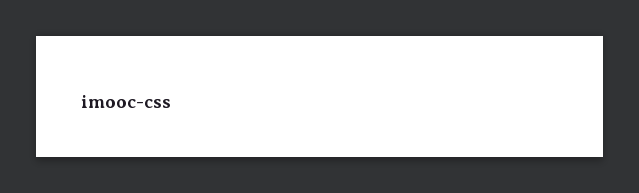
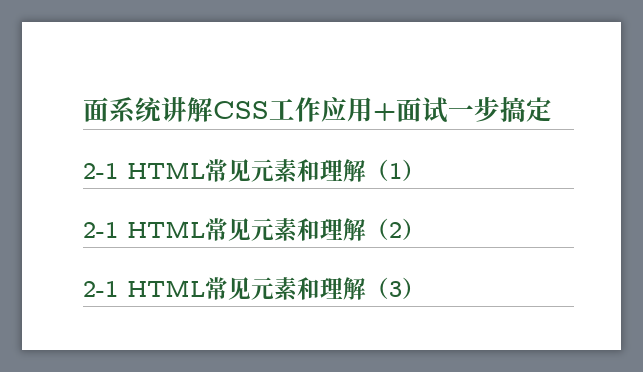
- imooc-css
+ 面系统讲解CSS工作应用+面试一步搞定
+ 2-1 HTML常见元素和理解（1）
+ 2-1 HTML常见元素和理解（2）
+ 2-1 HTML常见元素和理解（3）

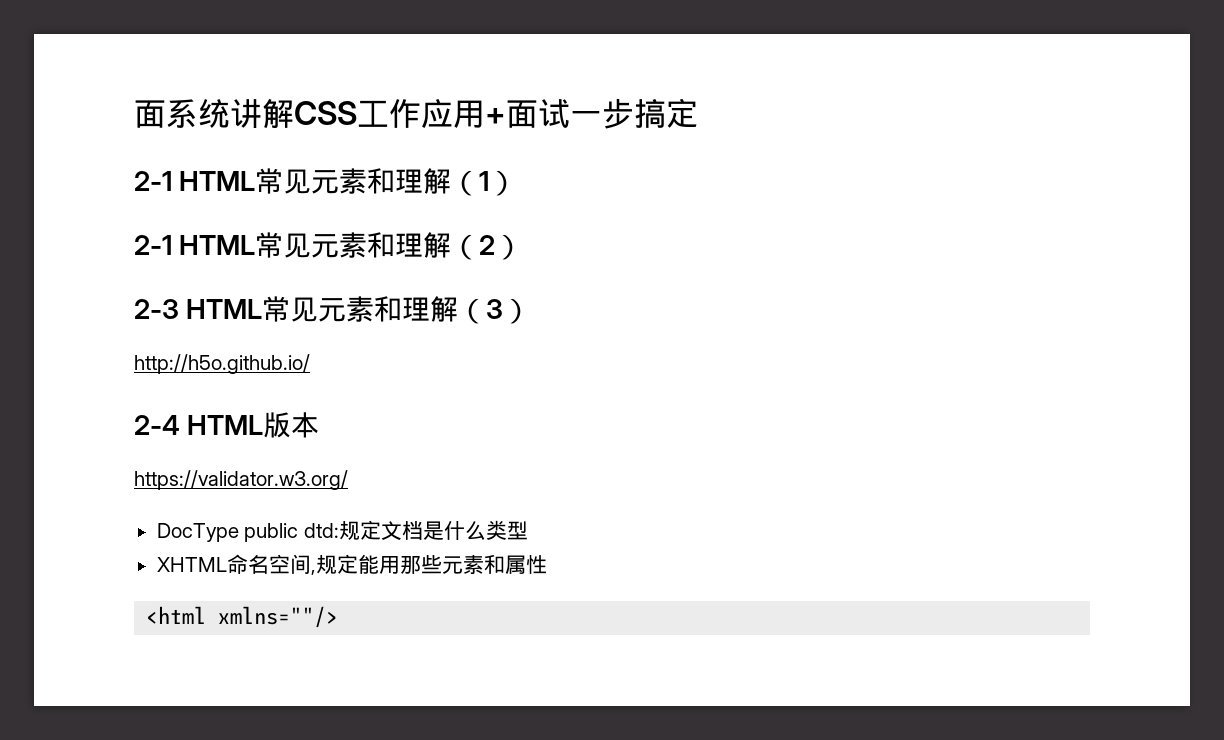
- 2-1 HTML常见元素和理解（3）
+ 2-3 HTML常见元素和理解（3）
+ http://h5o.github.io/
+ 2-4 HTML版本
+ https://validator.w3.org/
+ DocType public dtd:规定文档是什么类型
+ XHTML命名空间,规定能用那些元素和属性
+ <html xmlns=""/>

